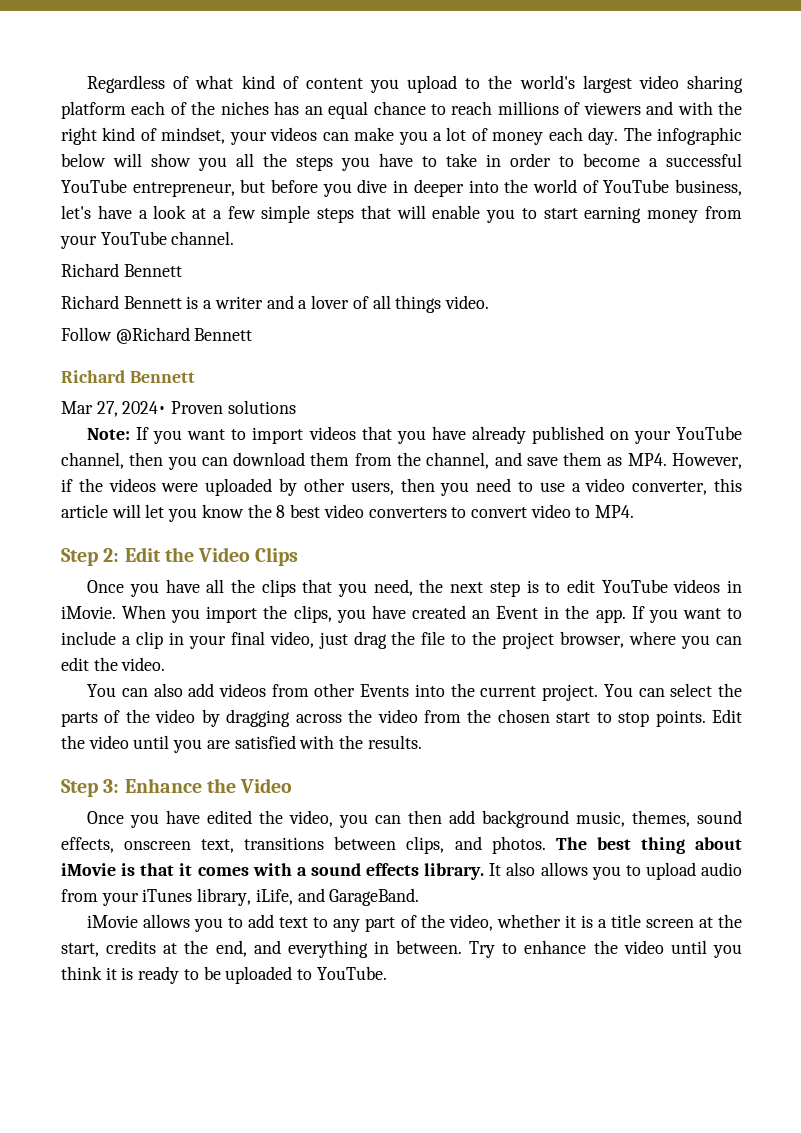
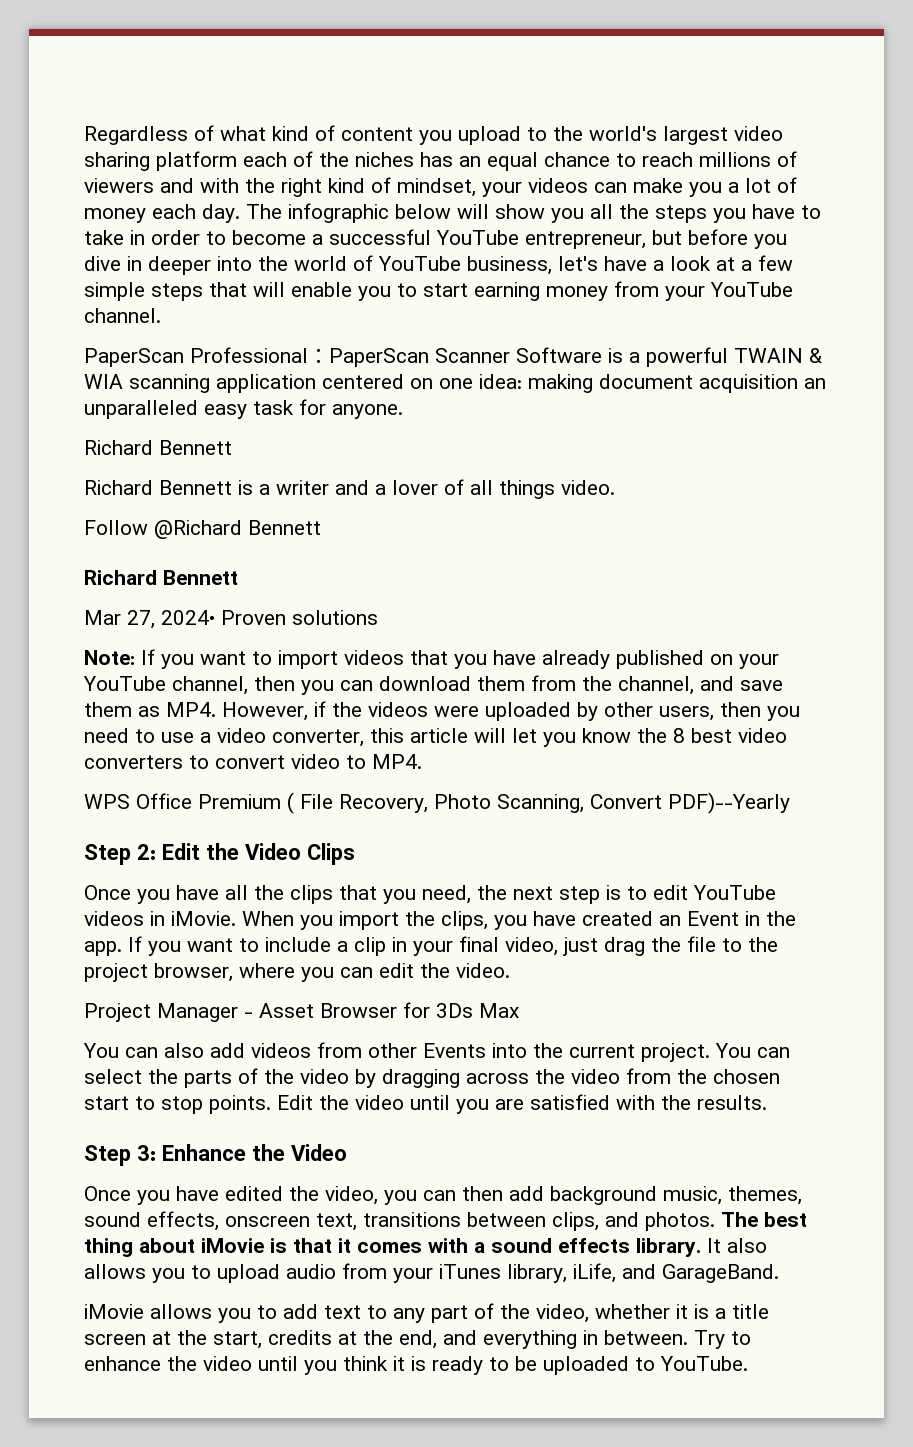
+ PaperScan Professional：PaperScan Scanner Software is a powerful TWAIN & WIA scanning application centered on one idea: making document acquisition an unparalleled easy task for anyone.
+ WPS Office Premium ( File Recovery, Photo Scanning, Convert PDF)--Yearly
+ Project Manager - Asset Browser for 3Ds Max

